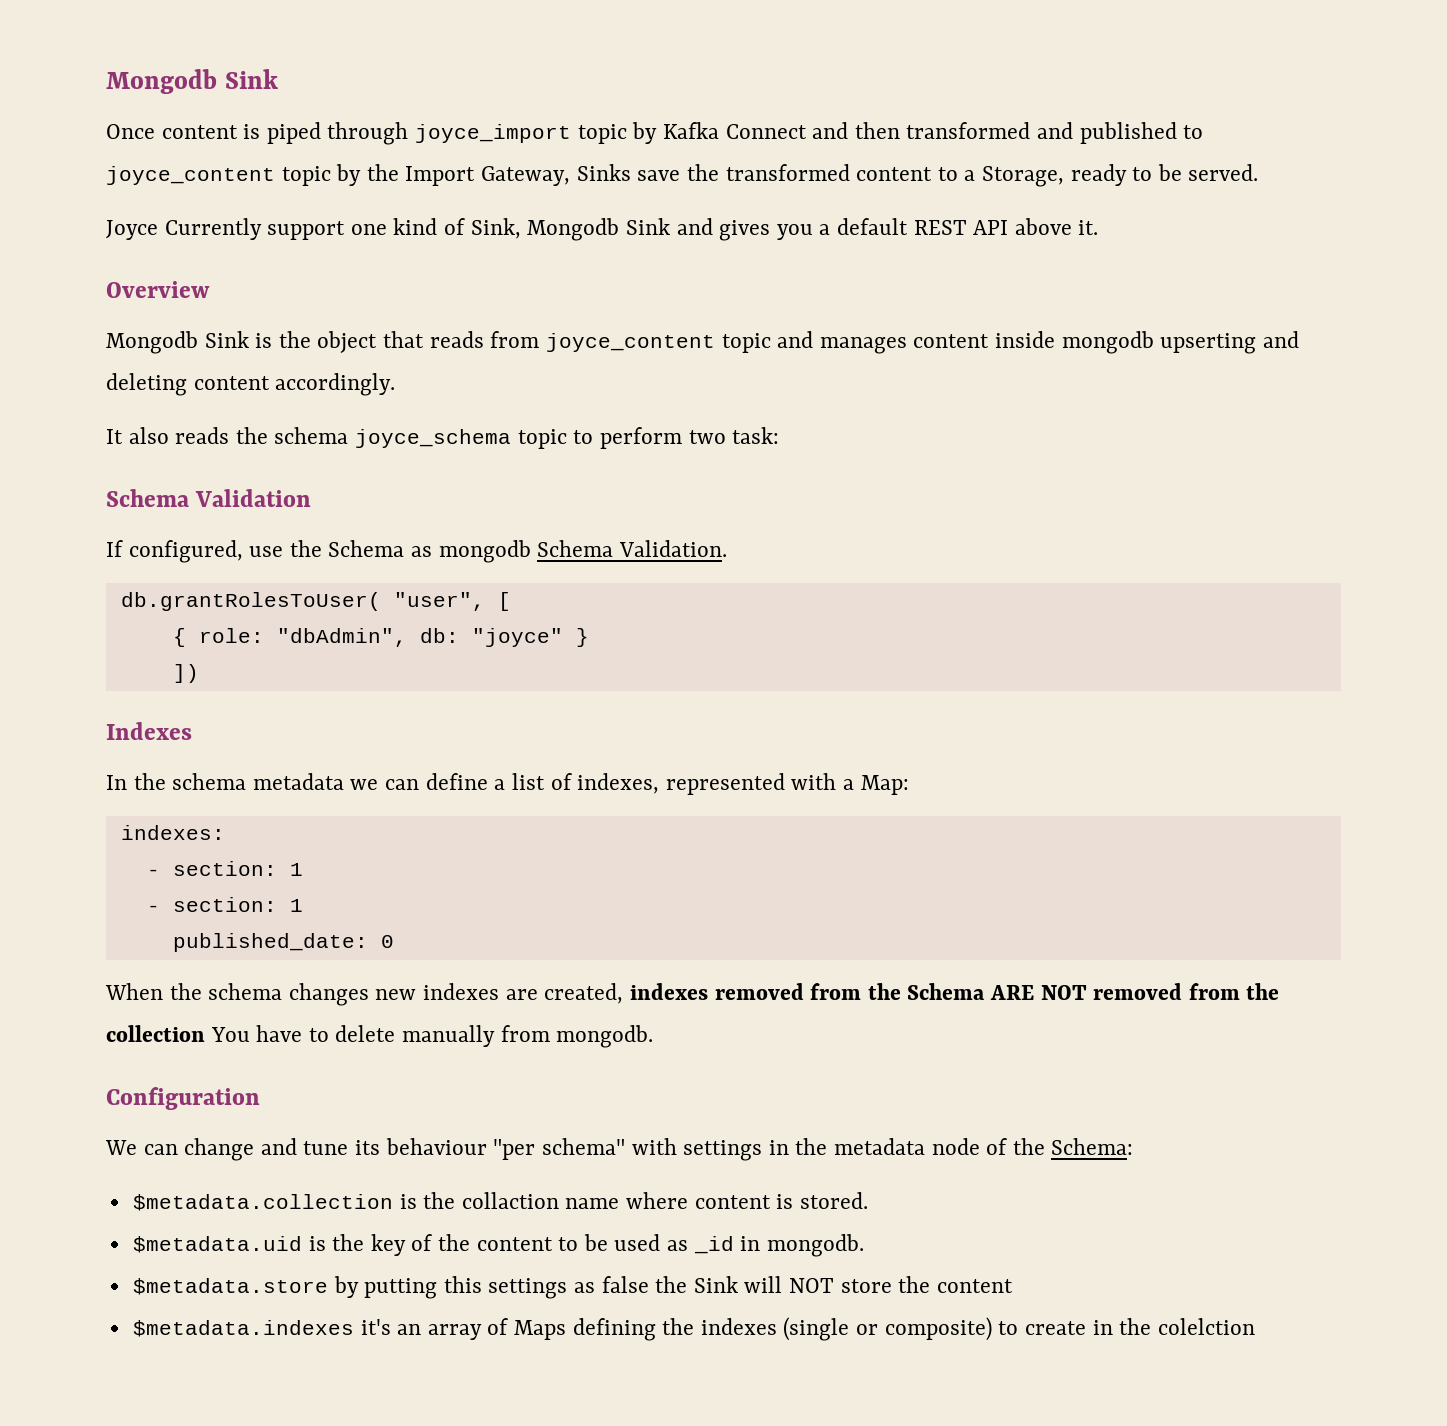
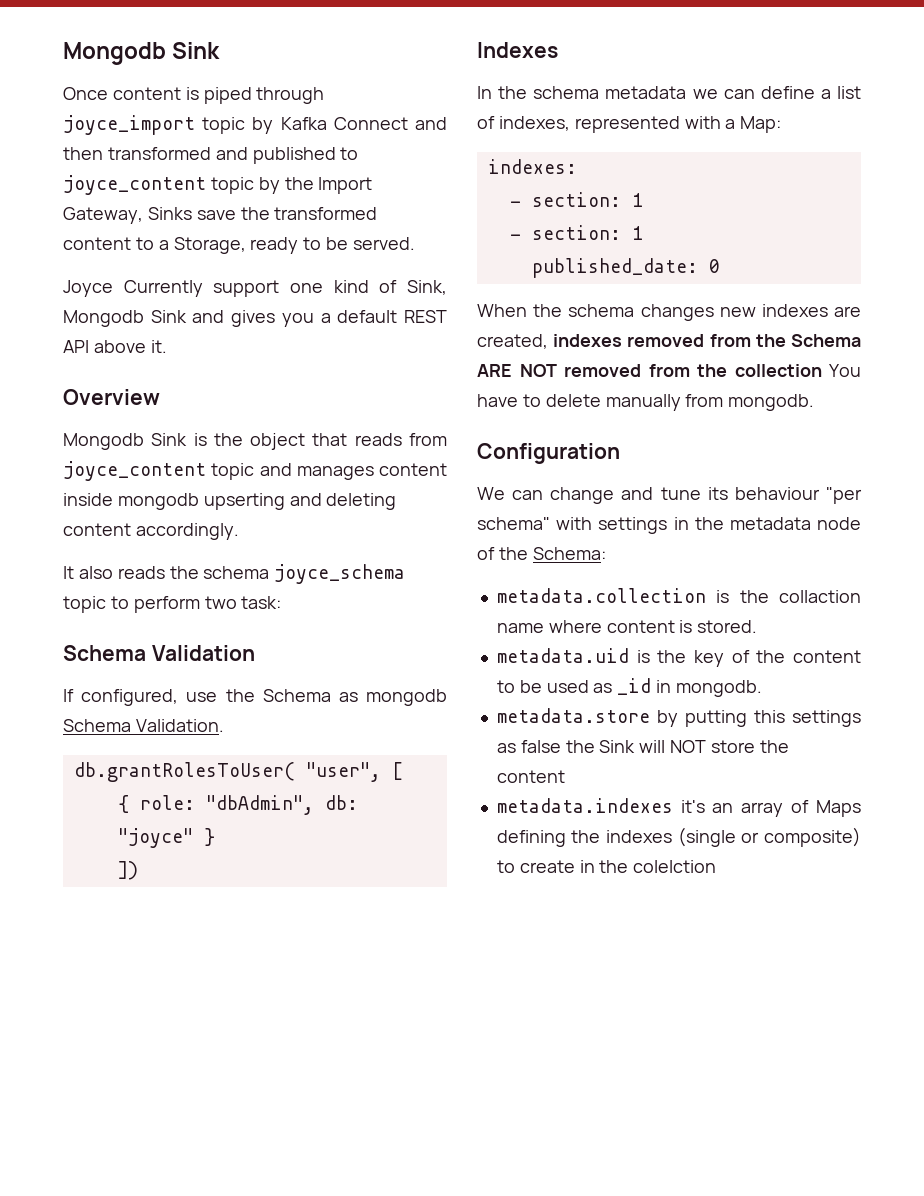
- $metadata.collection is the collaction name where content is stored.
+ metadata.collection is the collaction name where content is stored.
- $metadata.uid is the key of the content to be used as _id in mongodb.
+ metadata.uid is the key of the content to be used as _id in mongodb.
- $metadata.store by putting this settings as false the Sink will NOT store the content
+ metadata.store by putting this settings as false the Sink will NOT store the content
- $metadata.indexes it's an array of Maps defining the indexes (single or composite) to create in the colelction
+ metadata.indexes it's an array of Maps defining the indexes (single or composite) to create in the colelction

